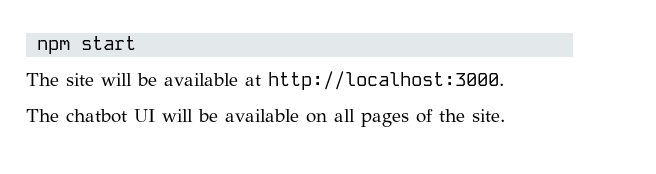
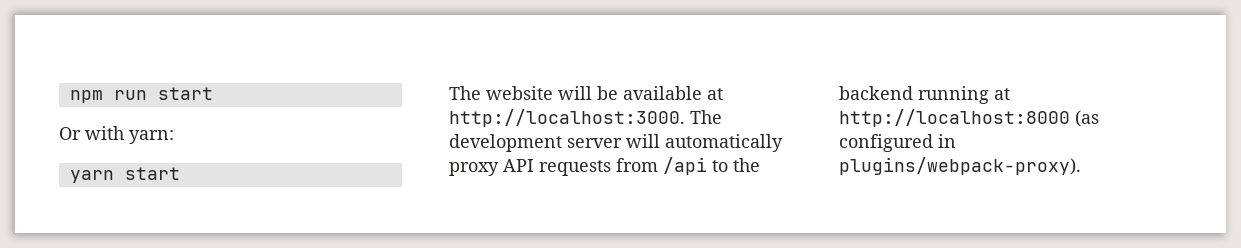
- npm start
+ npm run start
+ Or with yarn:
+ yarn start
- The site will be available at http://localhost:3000.
- The chatbot UI will be available on all pages of the site.
+ The website will be available at http://localhost:3000. The development server will automatically proxy API requests from /api to the backend running at http://localhost:8000 (as configured in plugins/webpack-proxy).

